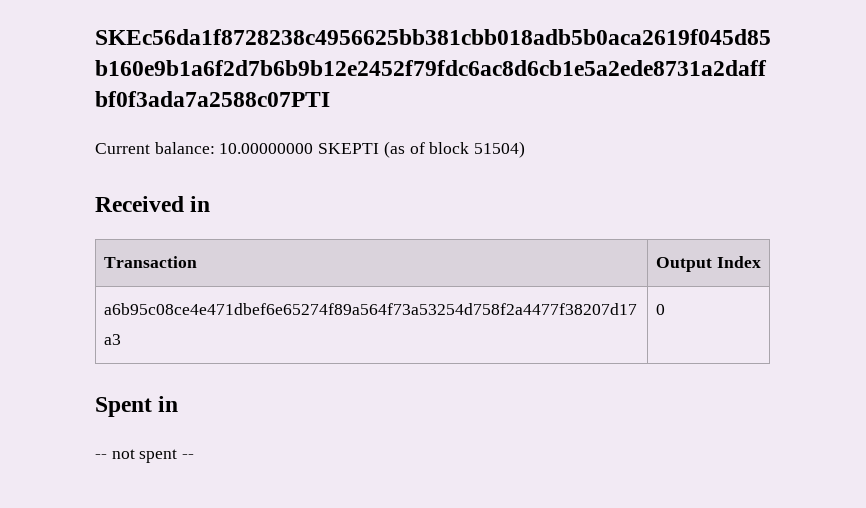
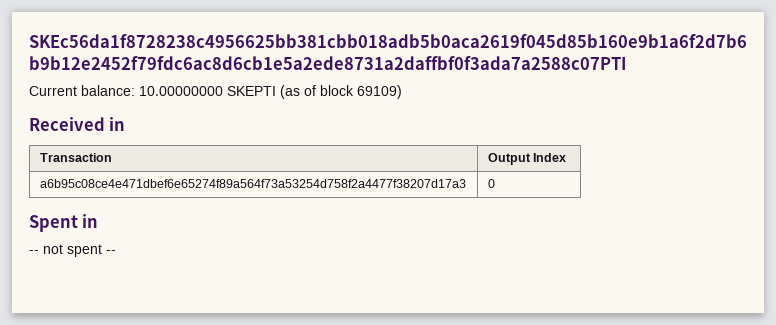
- Current balance: 10.00000000 SKEPTI (as of block 51504)
+ Current balance: 10.00000000 SKEPTI (as of block 69109)

